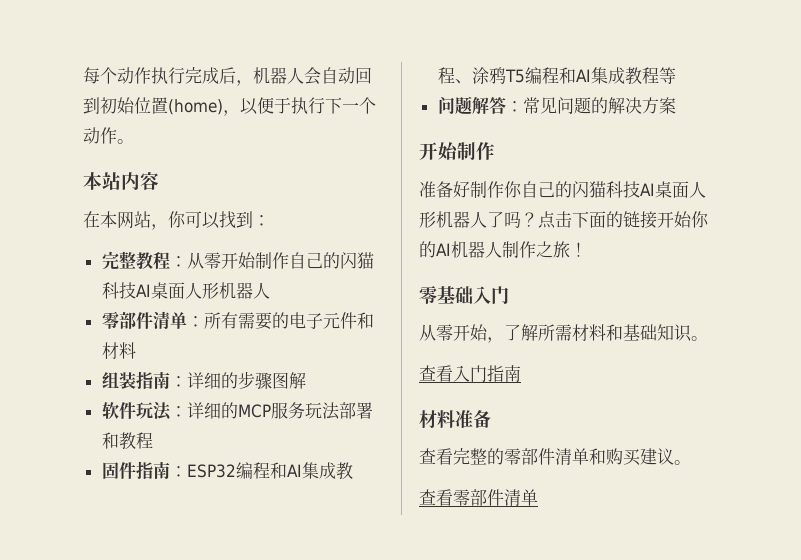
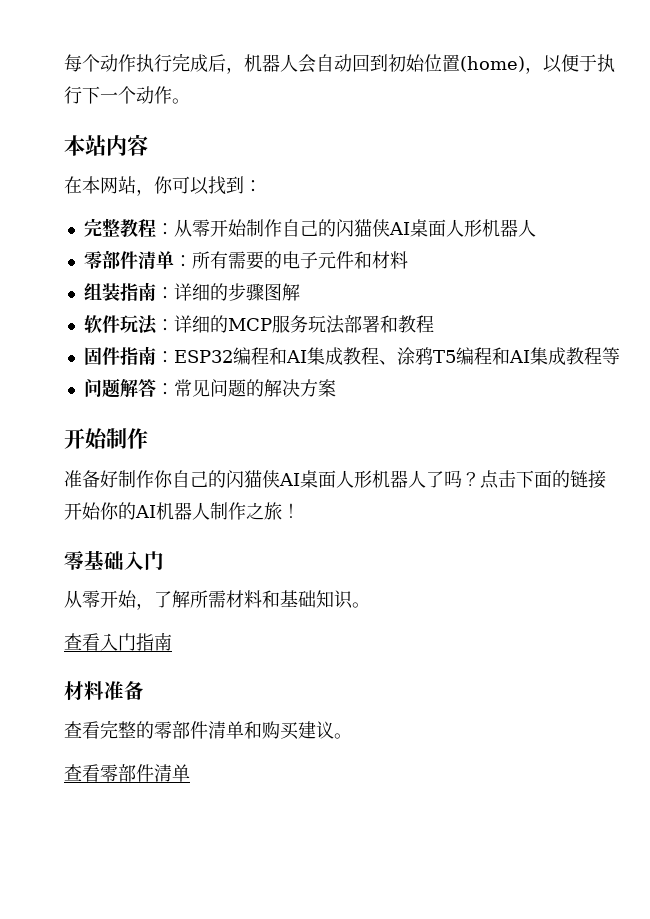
- 完整教程：从零开始制作自己的闪猫科技AI桌面人形机器人
+ 完整教程：从零开始制作自己的闪猫侠AI桌面人形机器人
- 准备好制作你自己的闪猫科技AI桌面人形机器人了吗？
+ 准备好制作你自己的闪猫侠AI桌面人形机器人了吗？

